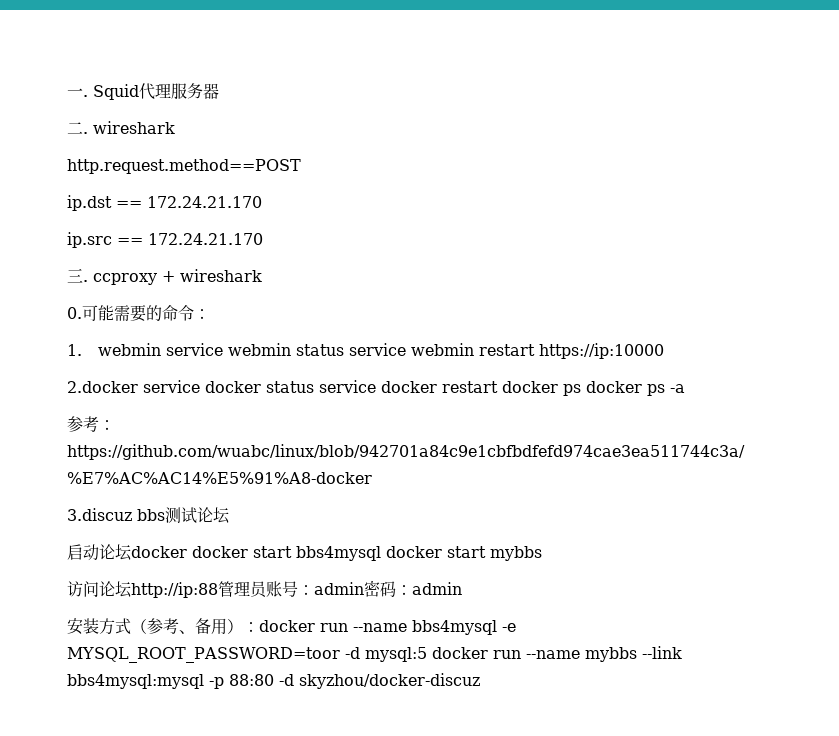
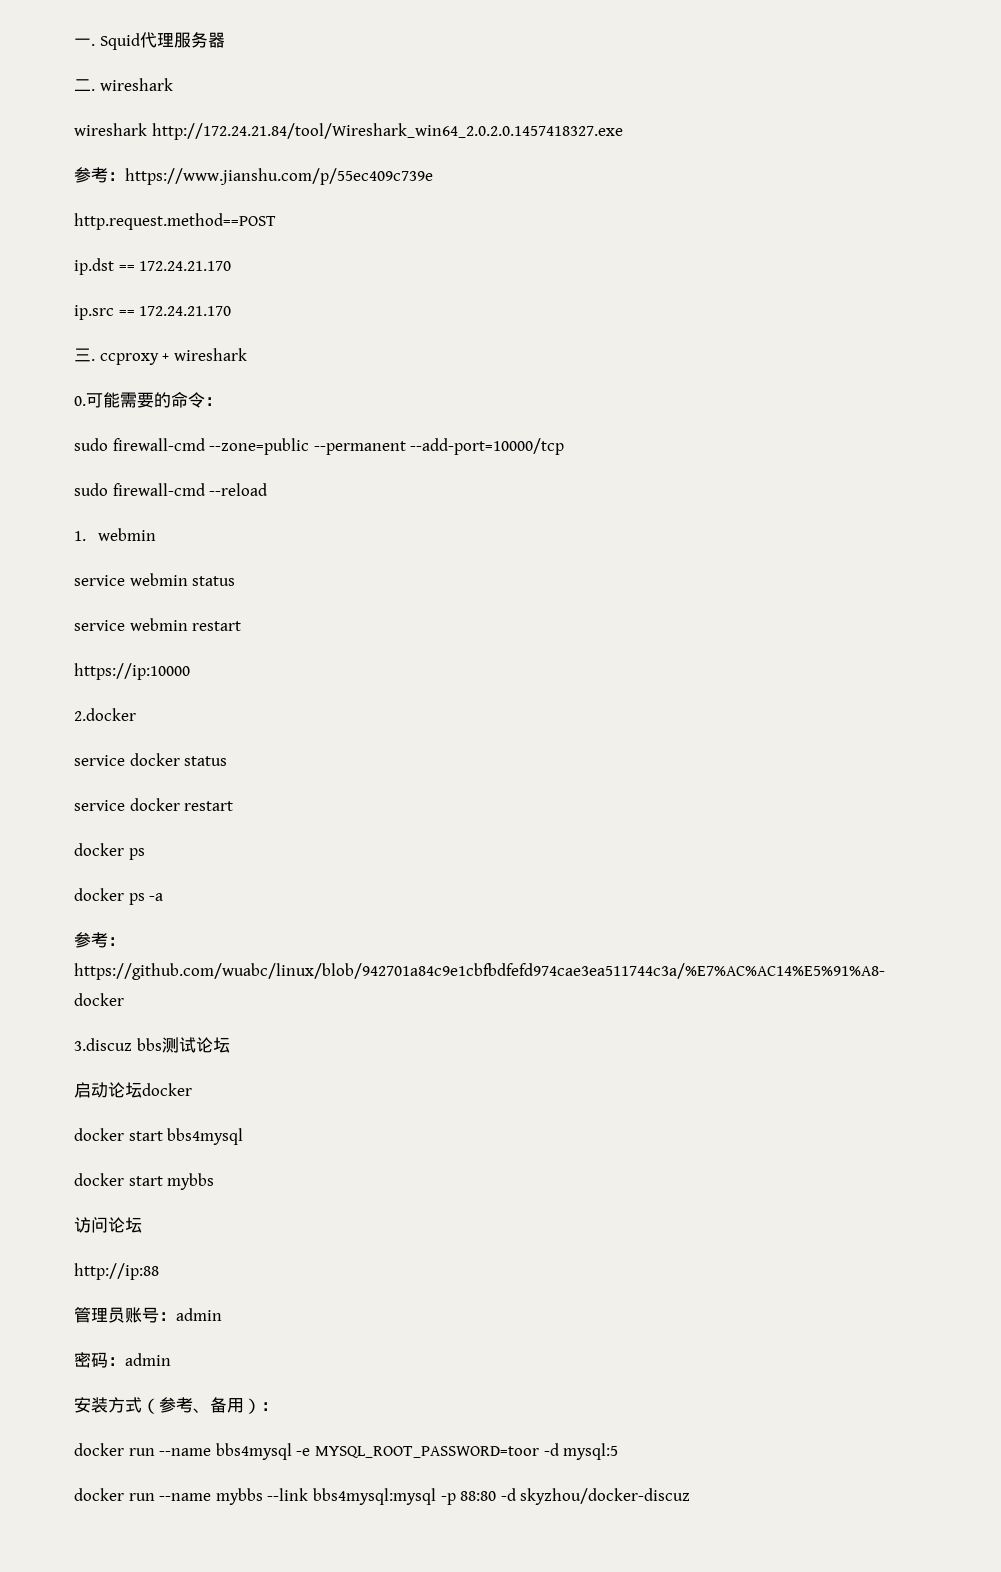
+ wireshark http://172.24.21.84/tool/Wireshark_win64_2.0.2.0.1457418327.exe
+ 参考：https://www.jianshu.com/p/55ec409c739e
+ sudo firewall-cmd --zone=public --permanent --add-port=10000/tcp
+ sudo firewall-cmd --reload
- 1. webmin service webmin status service webmin restart https://ip:10000
+ 1. webmin
+ service webmin status
+ service webmin restart
+ https://ip:10000
- 2.docker service docker status service docker restart docker ps docker ps -a
+ 2.docker
+ service docker status
+ service docker restart
+ docker ps
+ docker ps -a
- 启动论坛docker docker start bbs4mysql docker start mybbs
+ 启动论坛docker
+ docker start bbs4mysql
+ docker start mybbs
- 访问论坛http://ip:88管理员账号：admin密码：admin
+ 访问论坛
+ http://ip:88
+ 管理员账号：admin
+ 密码：admin
- 安装方式（参考、备用）：docker run --name bbs4mysql -e MYSQL_ROOT_PASSWORD=toor -d mysql:5 docker run --name mybbs --link bbs4mysql:mysql -p 88:80 -d skyzhou/docker-discuz
+ 安装方式（参考、备用）：
+ docker run --name bbs4mysql -e MYSQL_ROOT_PASSWORD=toor -d mysql:5
+ docker run --name mybbs --link bbs4mysql:mysql -p 88:80 -d skyzhou/docker-discuz

